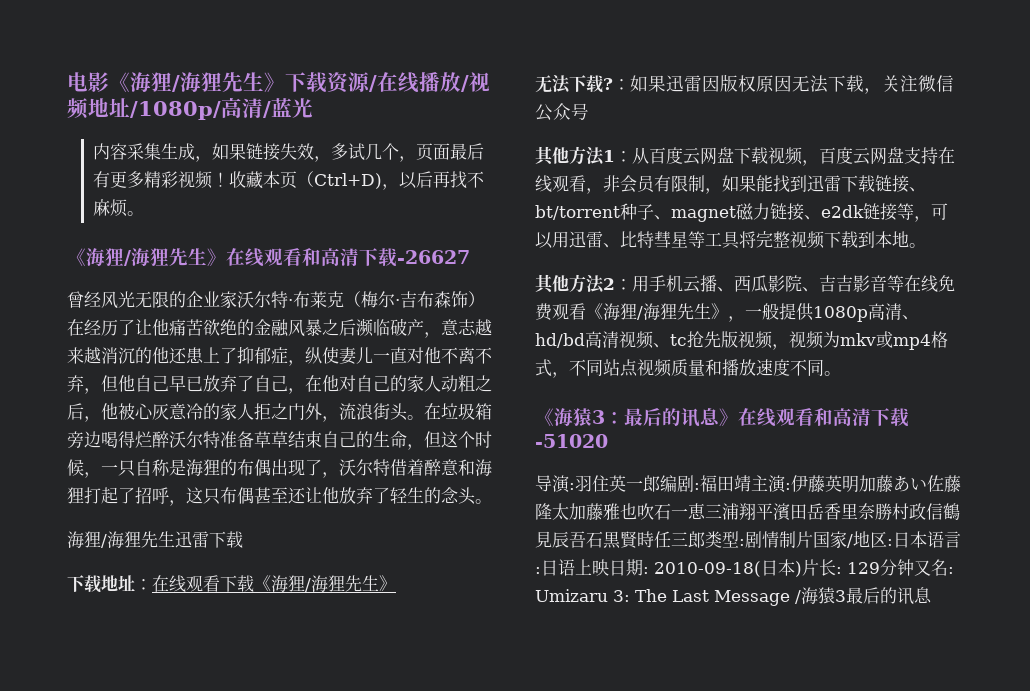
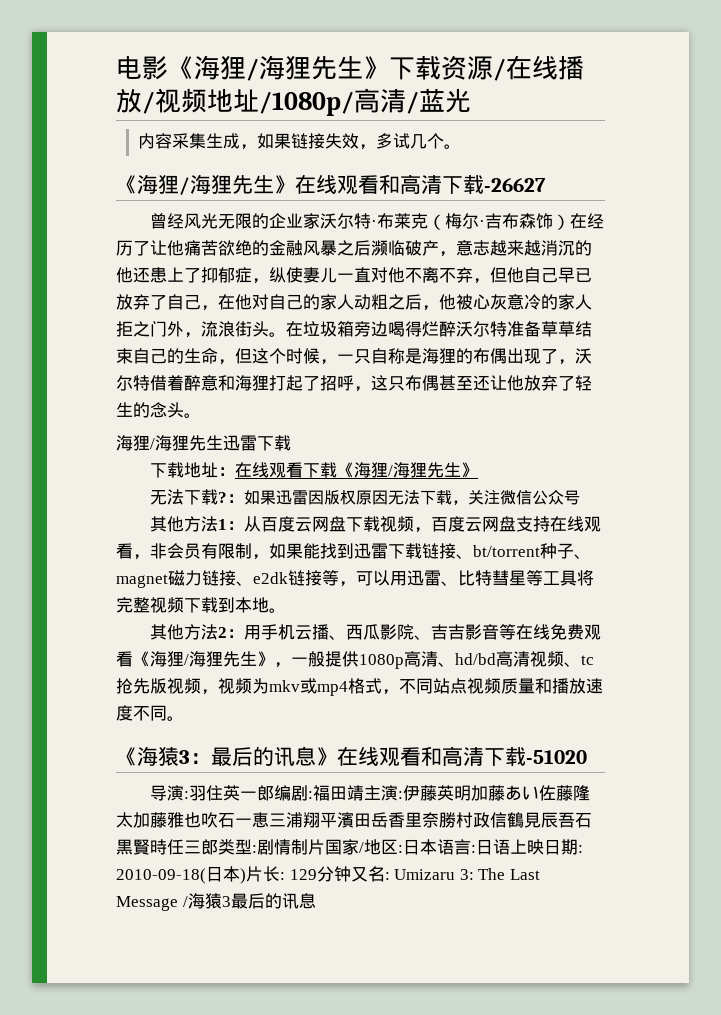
- 内容采集生成，如果链接失效，多试几个，页面最后有更多精彩视频！收藏本页（Ctrl+D)，以后再找不麻烦。
+ 内容采集生成，如果链接失效，多试几个。

